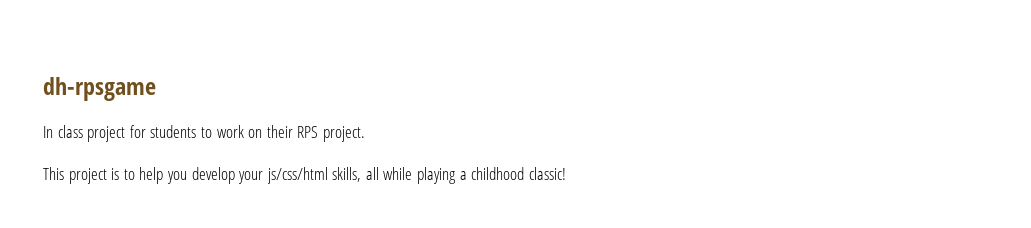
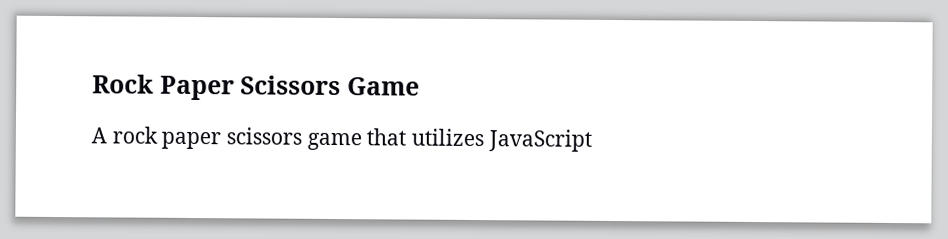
- dh-rpsgame
- In class project for students to work on their RPS project.
- This project is to help you develop your js/css/html skills, all while playing a childhood classic!
+ Rock Paper Scissors Game
+ A rock paper scissors game that utilizes JavaScript

